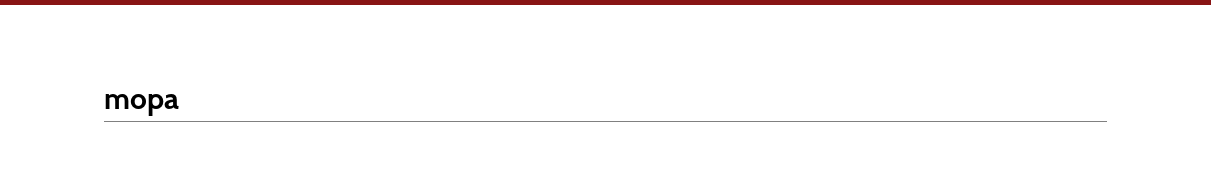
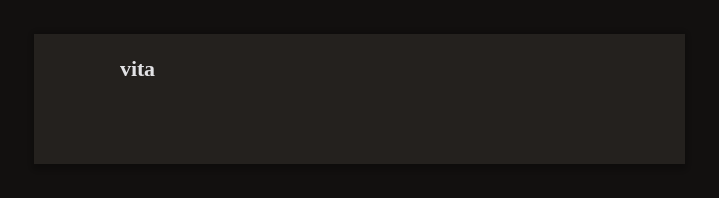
- mopa
+ vita

